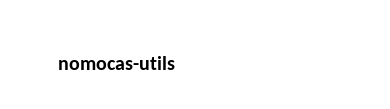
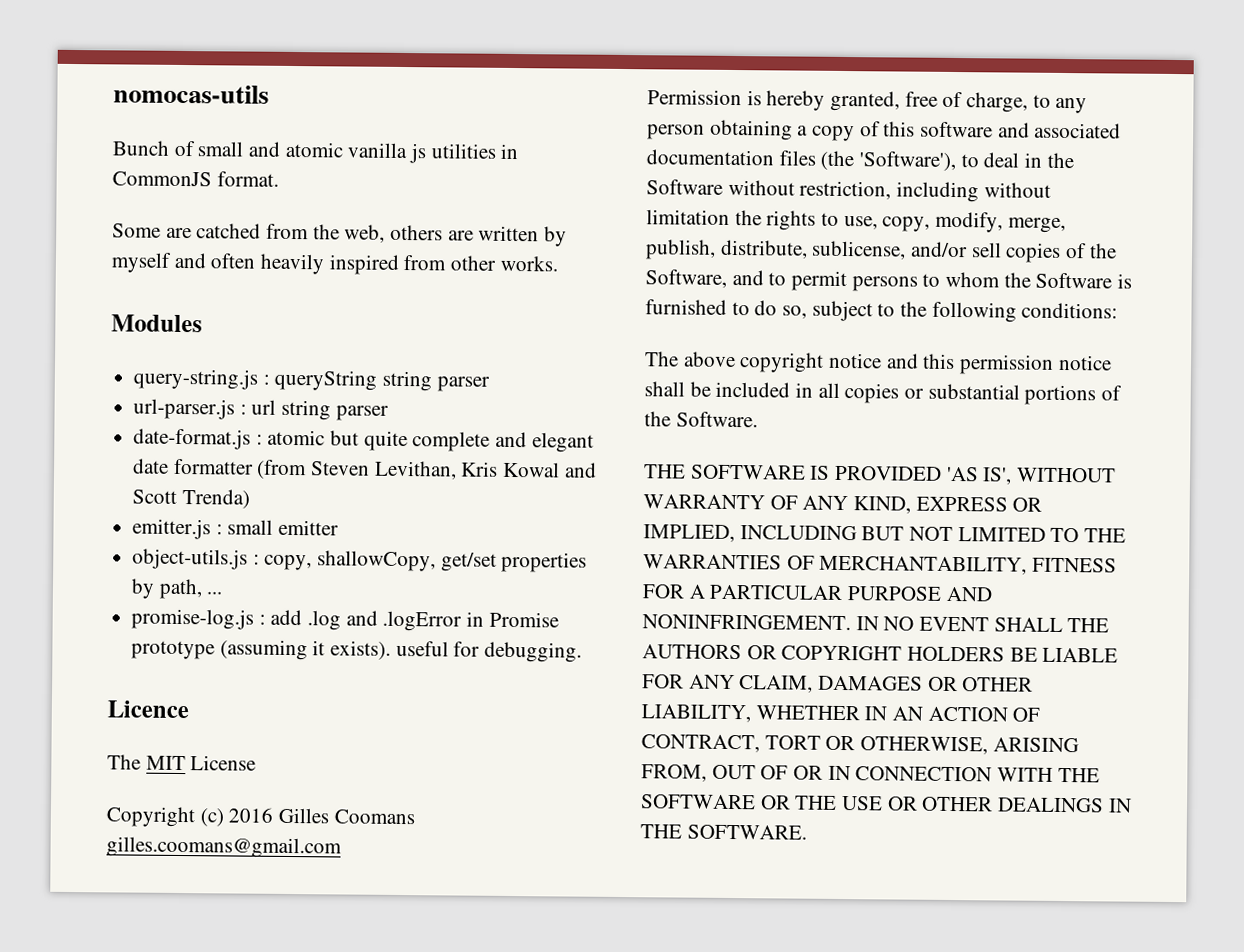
+ Bunch of small and atomic vanilla js utilities in CommonJS format.
+ Some are catched from the web, others are written by myself and often heavily inspired from other works.
+ Modules
+ query-string.js : queryString string parser
+ url-parser.js : url string parser
+ date-format.js : atomic but quite complete and elegant date formatter (from Steven Levithan, Kris Kowal and Scott Trenda)
+ emitter.js : small emitter
+ object-utils.js : copy, shallowCopy, get/set properties by path, ...
+ promise-log.js : add .log and .logError in Promise prototype (assuming it exists). useful for debugging.
+ Licence
+ The MIT License
+ Copyright (c) 2016 Gilles Coomans gilles.coomans@gmail.com
+ Permission is hereby granted, free of charge, to any person obtaining a copy of this software and associated documentation files (the 'Software'), to deal in the Software without restriction, including without limitation the rights to use, copy, modify, merge, publish, distribute, sublicense, and/or sell copies of the Software, and to permit persons to whom the Software is furnished to do so, subject to the following conditions:
+ The above copyright notice and this permission notice shall be included in all copies or substantial portions of the Software.
+ THE SOFTWARE IS PROVIDED 'AS IS', WITHOUT WARRANTY OF ANY KIND, EXPRESS OR IMPLIED, INCLUDING BUT NOT LIMITED TO THE WARRANTIES OF MERCHANTABILITY, FITNESS FOR A PARTICULAR PURPOSE AND NONINFRINGEMENT. IN NO EVENT SHALL THE AUTHORS OR COPYRIGHT HOLDERS BE LIABLE FOR ANY CLAIM, DAMAGES OR OTHER LIABILITY, WHETHER IN AN ACTION OF CONTRACT, TORT OR OTHERWISE, ARISING FROM, OUT OF OR IN CONNECTION WITH THE SOFTWARE OR THE USE OR OTHER DEALINGS IN THE SOFTWARE.

